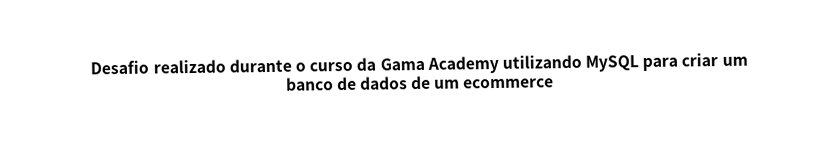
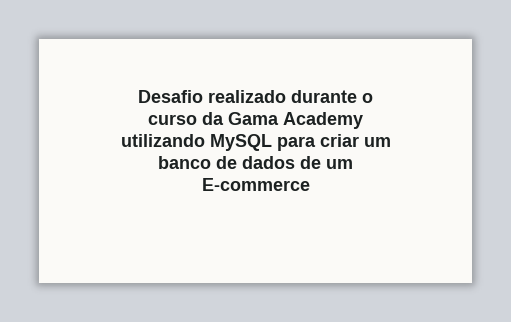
- Desafio realizado durante o curso da Gama Academy utilizando MySQL para criar um banco de dados de um ecommerce
+ Desafio realizado durante o curso da Gama Academy utilizando MySQL para criar um banco de dados de um E-commerce

